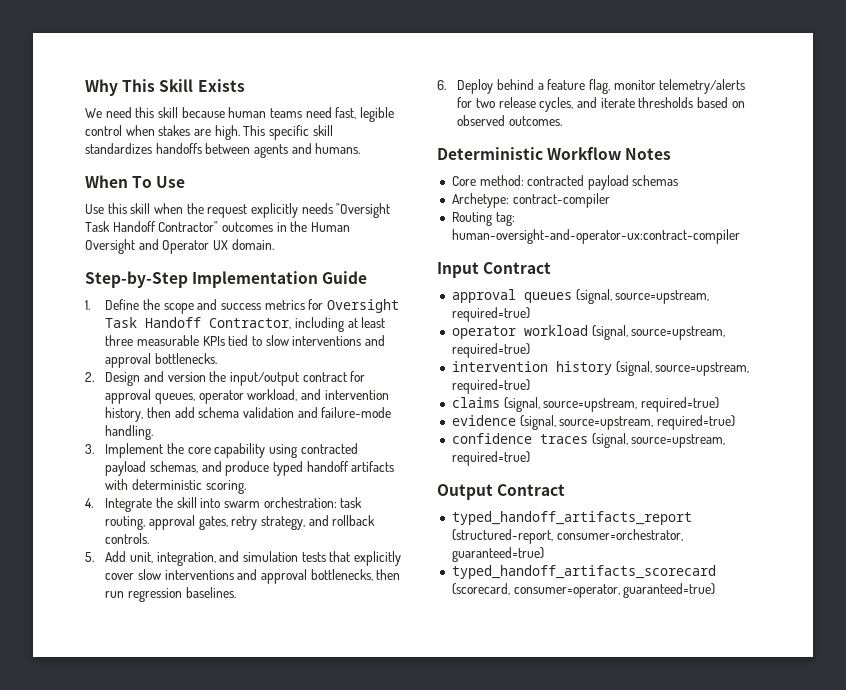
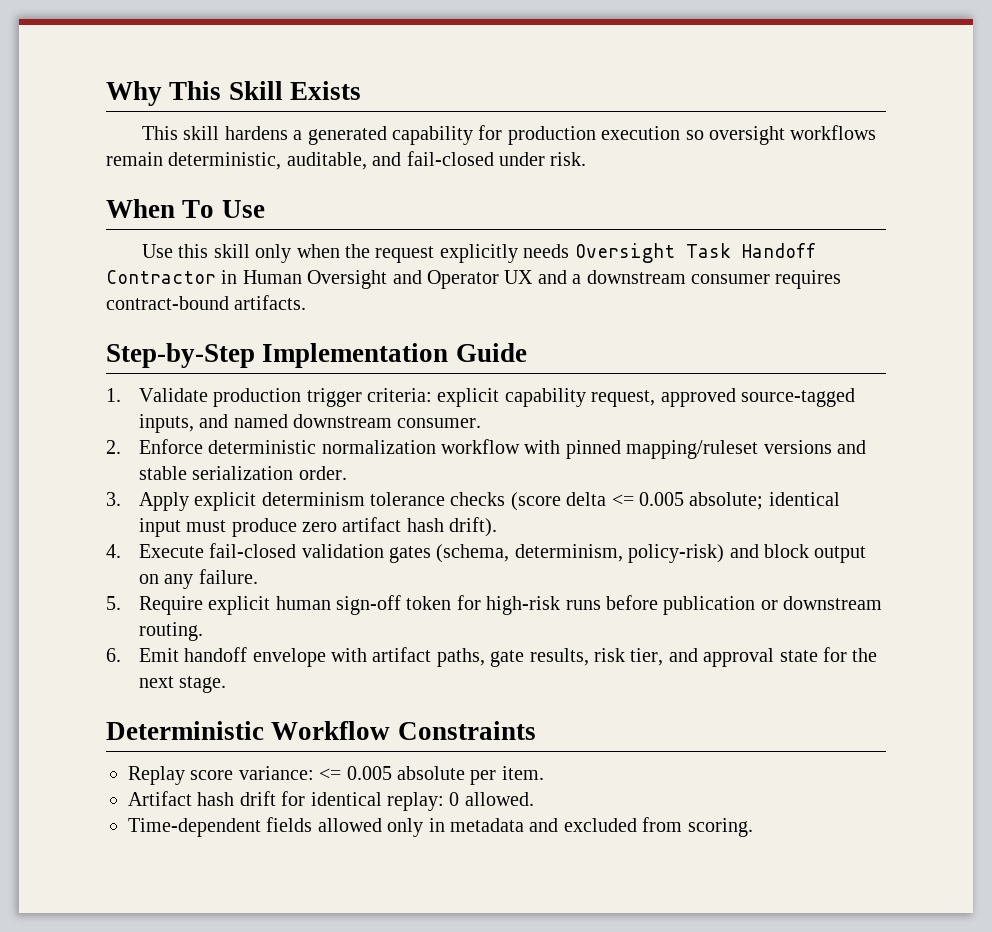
- We need this skill because human teams need fast, legible control when stakes are high. This specific skill standardizes handoffs between agents and humans.
+ This skill hardens a generated capability for production execution so oversight workflows remain deterministic, auditable, and fail-closed under risk.
- Use this skill when the request explicitly needs "Oversight Task Handoff Contractor" outcomes in the Human Oversight and Operator UX domain.
+ Use this skill only when the request explicitly needs Oversight Task Handoff Contractor in Human Oversight and Operator UX and a downstream consumer requires contract-bound artifacts.
  Step-by-Step Implementation Guide
- 1. Define the scope and success metrics for Oversight Task Handoff Contractor, including at least three measurable KPIs tied to slow interventions and approval bottlenecks.
- 2. Design and version the input/output contract for approval queues, operator workload, and intervention history, then add schema validation and failure-mode handling.
- 3. Implement the core capability using contracted payload schemas, and produce typed handoff artifacts with deterministic scoring.
- 4. Integrate the skill into swarm orchestration: task routing, approval gates, retry strategy, and rollback controls.
- 5. Add unit, integration, and simulation tests that explicitly cover slow interventions and approval bottlenecks, then run regression baselines.
- 6. Deploy behind a feature flag, monitor telemetry/alerts for two release cycles, and iterate thresholds based on observed outcomes.
- Deterministic Workflow Notes
- Core method: contracted payload schemas
- Archetype: contract-compiler
- Routing tag: human-oversight-and-operator-ux:contract-compiler
- Input Contract
- approval queues (signal, source=upstream, required=true)
- operator workload (signal, source=upstream, required=true)
- intervention history (signal, source=upstream, required=true)
- claims (signal, source=upstream, required=true)
- evidence (signal, source=upstream, required=true)
- confidence traces (signal, source=upstream, required=true)
- Output Contract
- typed_handoff_artifacts_report (structured-report, consumer=orchestrator, guaranteed=true)
- typed_handoff_artifacts_scorecard (scorecard, consumer=operator, guaranteed=true)
+ 1. Validate production trigger criteria: explicit capability request, approved source-tagged inputs, and named downstream consumer.
+ 2. Enforce deterministic normalization workflow with pinned mapping/ruleset versions and stable serialization order.
+ 3. Apply explicit determinism tolerance checks (score delta <= 0.005 absolute; identical input must produce zero artifact hash drift).
+ 4. Execute fail-closed validation gates (schema, determinism, policy-risk) and block output on any failure.
+ 5. Require explicit human sign-off token for high-risk runs before publication or downstream routing.
+ 6. Emit handoff envelope with artifact paths, gate results, risk tier, and approval state for the next stage.
+ Deterministic Workflow Constraints
+ Replay score variance: <= 0.005 absolute per item.
+ Artifact hash drift for identical replay: 0 allowed.
+ Time-dependent fields allowed only in metadata and excluded from scoring.

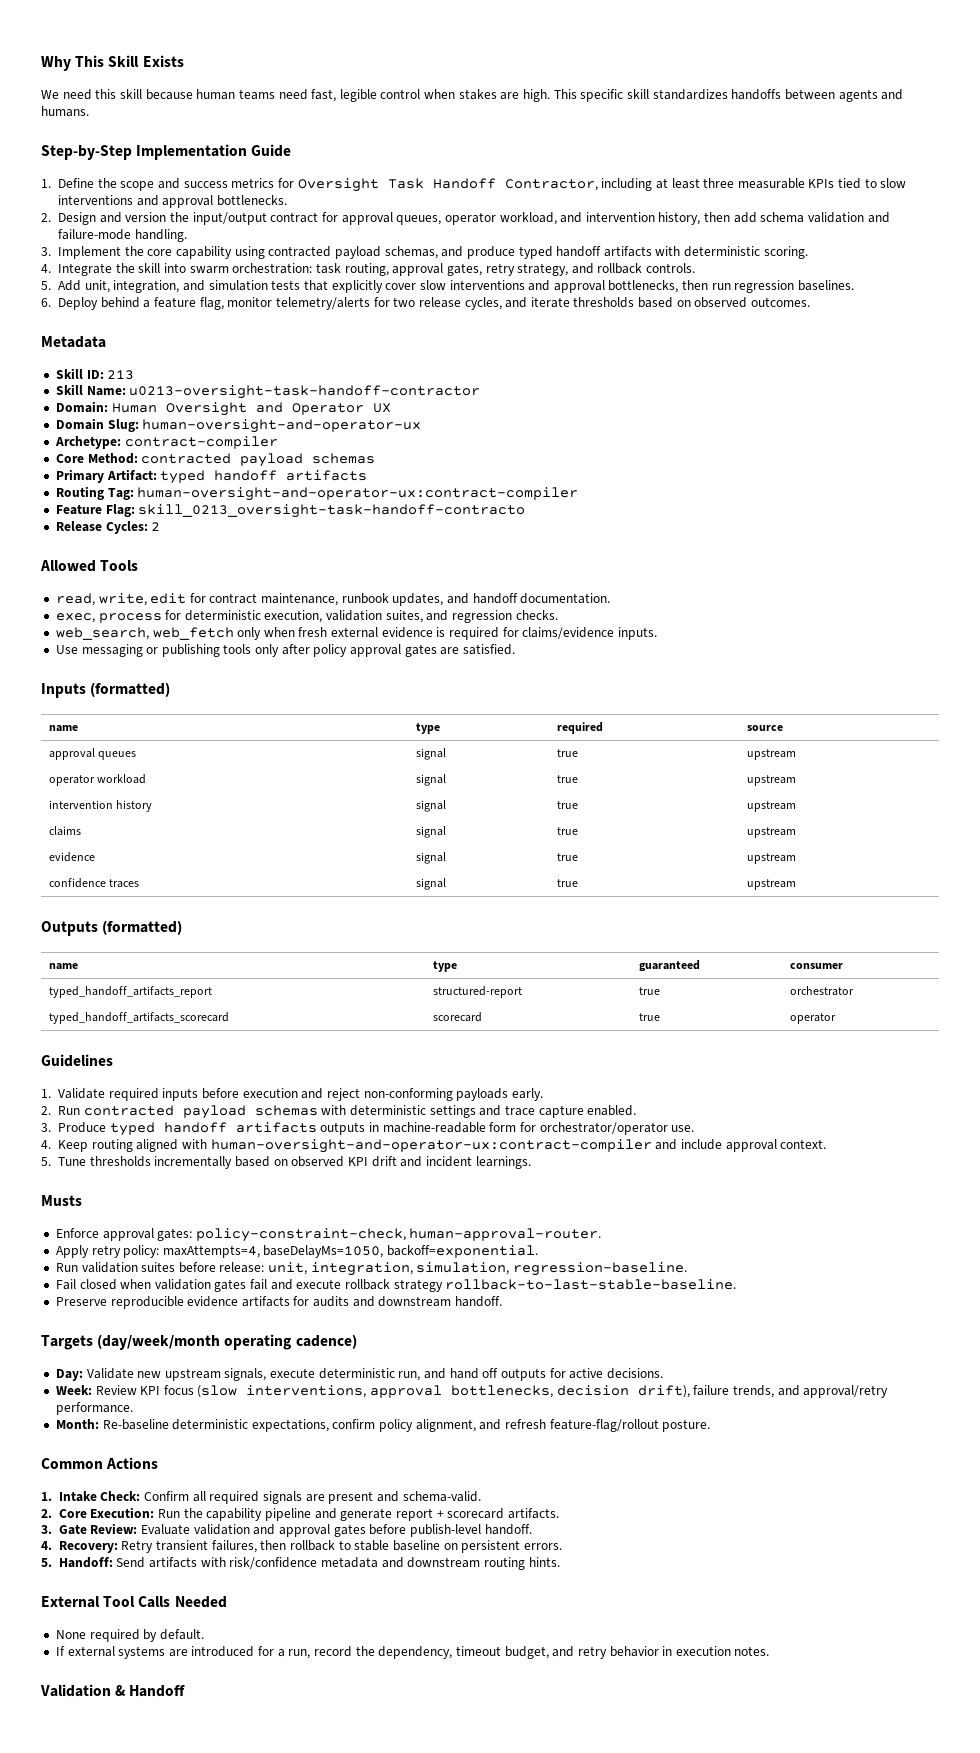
- This skill hardens a generated capability for production execution so oversight workflows remain deterministic, auditable, and fail-closed under risk.
- When To Use
- Use this skill only when the request explicitly needs Oversight Task Handoff Contractor in Human Oversight and Operator UX and a downstream consumer requires contract-bound artifacts.
+ We need this skill because human teams need fast, legible control when stakes are high. This specific skill standardizes handoffs between agents and humans.
  Step-by-Step Implementation Guide
- 1. Validate production trigger criteria: explicit capability request, approved source-tagged inputs, and named downstream consumer.
- 2. Enforce deterministic normalization workflow with pinned mapping/ruleset versions and stable serialization order.
- 3. Apply explicit determinism tolerance checks (score delta <= 0.005 absolute; identical input must produce zero artifact hash drift).
- 4. Execute fail-closed validation gates (schema, determinism, policy-risk) and block output on any failure.
- 5. Require explicit human sign-off token for high-risk runs before publication or downstream routing.
- 6. Emit handoff envelope with artifact paths, gate results, risk tier, and approval state for the next stage.
- Deterministic Workflow Constraints
- Replay score variance: <= 0.005 absolute per item.
- Artifact hash drift for identical replay: 0 allowed.
- Time-dependent fields allowed only in metadata and excluded from scoring.
+ 1. Define the scope and success metrics for Oversight Task Handoff Contractor, including at least three measurable KPIs tied to slow interventions and approval bottlenecks.
+ 2. Design and version the input/output contract for approval queues, operator workload, and intervention history, then add schema validation and failure-mode handling.
+ 3. Implement the core capability using contracted payload schemas, and produce typed handoff artifacts with deterministic scoring.
+ 4. Integrate the skill into swarm orchestration: task routing, approval gates, retry strategy, and rollback controls.
+ 5. Add unit, integration, and simulation tests that explicitly cover slow interventions and approval bottlenecks, then run regression baselines.
+ 6. Deploy behind a feature flag, monitor telemetry/alerts for two release cycles, and iterate thresholds based on observed outcomes.
+ Metadata
+ Skill ID: 213
+ Skill Name: u0213-oversight-task-handoff-contractor
+ Domain: Human Oversight and Operator UX
+ Domain Slug: human-oversight-and-operator-ux
+ Archetype: contract-compiler
+ Core Method: contracted payload schemas
+ Primary Artifact: typed handoff artifacts
+ Routing Tag: human-oversight-and-operator-ux:contract-compiler
+ Feature Flag: skill_0213_oversight-task-handoff-contracto
+ Release Cycles: 2
+ Allowed Tools
+ read, write, edit for contract maintenance, runbook updates, and handoff documentation.
+ exec, process for deterministic execution, validation suites, and regression checks.
+ web_search, web_fetch only when fresh external evidence is required for claims/evidence inputs.
+ Use messaging or publishing tools only after policy approval gates are satisfied.
+ Inputs (formatted)
+ name | type | required | source
+ approval queues | signal | true | upstream
+ operator workload | signal | true | upstream
+ intervention history | signal | true | upstream
+ claims | signal | true | upstream
+ evidence | signal | true | upstream
+ confidence traces | signal | true | upstream
+ Outputs (formatted)
+ name | type | guaranteed | consumer
+ typed_handoff_artifacts_report | structured-report | true | orchestrator
+ typed_handoff_artifacts_scorecard | scorecard | true | operator
+ Guidelines
+ 1. Validate required inputs before execution and reject non-conforming payloads early.
+ 2. Run contracted payload schemas with deterministic settings and trace capture enabled.
+ 3. Produce typed handoff artifacts outputs in machine-readable form for orchestrator/operator use.
+ 4. Keep routing aligned with human-oversight-and-operator-ux:contract-compiler and include approval context.
+ 5. Tune thresholds incrementally based on observed KPI drift and incident learnings.
+ Musts
+ Enforce approval gates: policy-constraint-check, human-approval-router.
+ Apply retry policy: maxAttempts=4, baseDelayMs=1050, backoff=exponential.
+ Run validation suites before release: unit, integration, simulation, regression-baseline.
+ Fail closed when validation gates fail and execute rollback strategy rollback-to-last-stable-baseline.
+ Preserve reproducible evidence artifacts for audits and downstream handoff.
+ Targets (day/week/month operating cadence)
+ Day: Validate new upstream signals, execute deterministic run, and hand off outputs for active decisions.
+ Week: Review KPI focus (slow interventions, approval bottlenecks, decision drift), failure trends, and approval/retry performance.
+ Month: Re-baseline deterministic expectations, confirm policy alignment, and refresh feature-flag/rollout posture.
+ Common Actions
+ 1. Intake Check: Confirm all required signals are present and schema-valid.
+ 2. Core Execution: Run the capability pipeline and generate report + scorecard artifacts.
+ 3. Gate Review: Evaluate validation and approval gates before publish-level handoff.
+ 4. Recovery: Retry transient failures, then rollback to stable baseline on persistent errors.
+ 5. Handoff: Send artifacts with risk/confidence metadata and downstream routing hints.
+ External Tool Calls Needed
+ None required by default.
+ If external systems are introduced for a run, record the dependency, timeout budget, and retry behavior in execution notes.
+ Validation & Handoff

